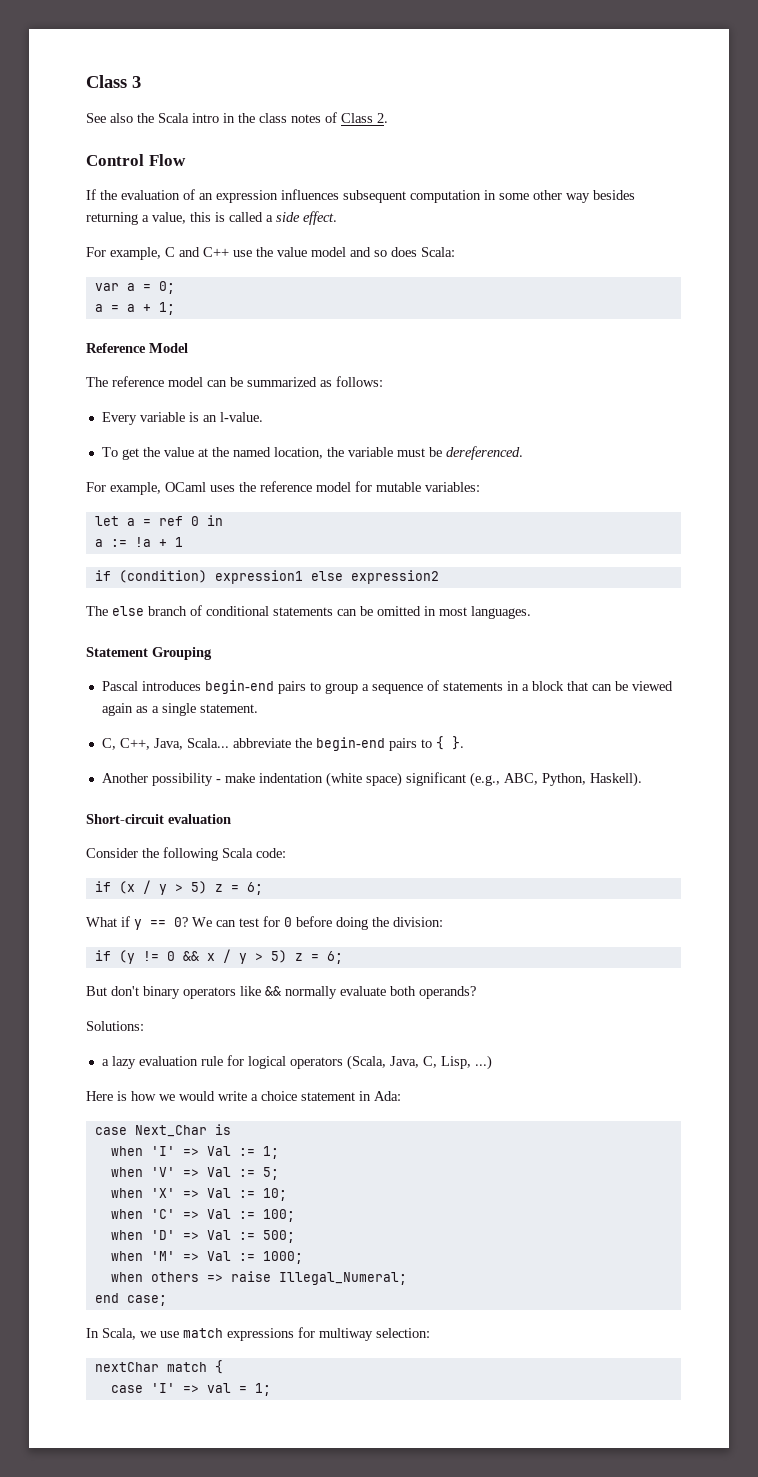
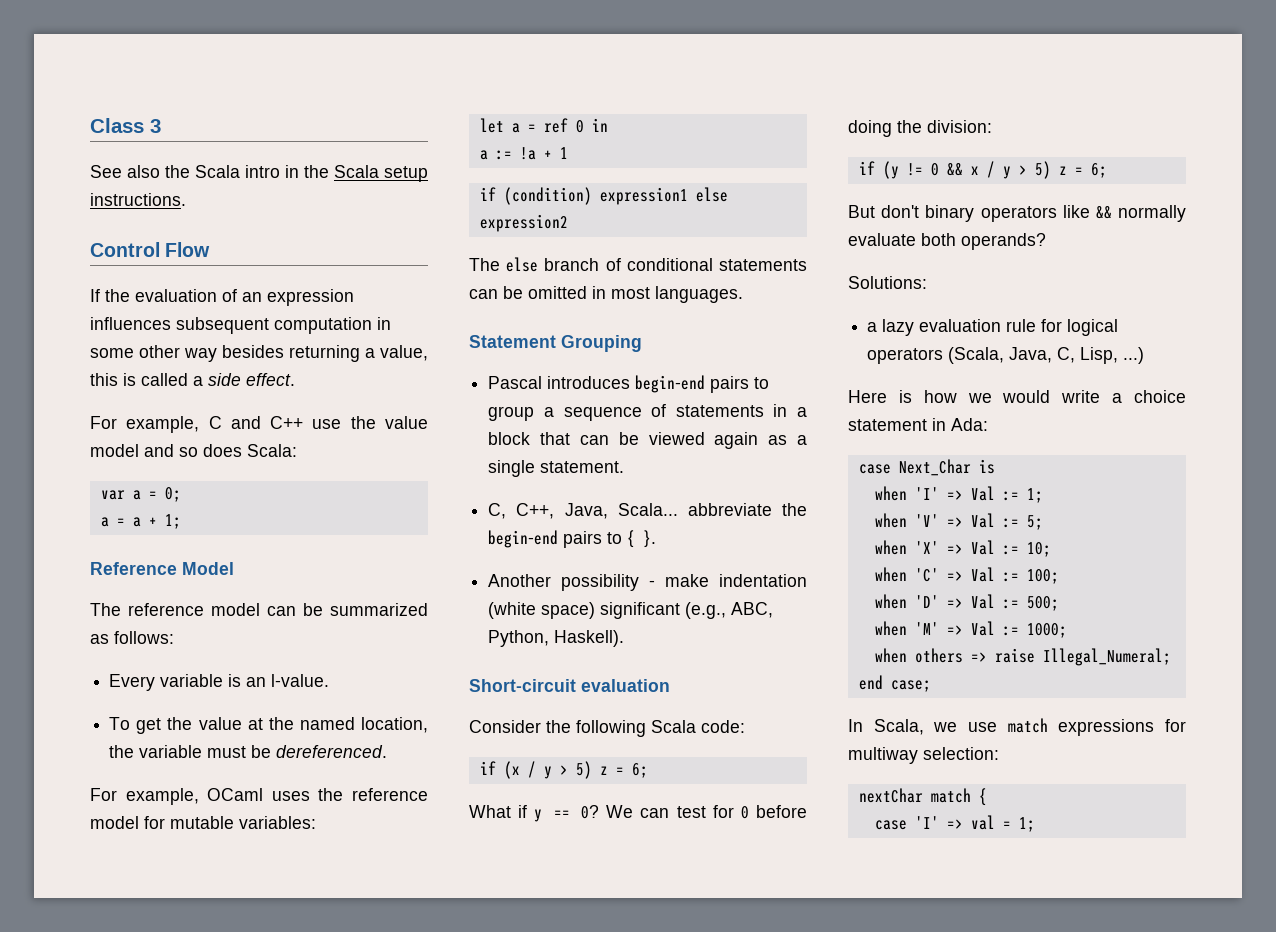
- See also the Scala intro in the class notes of Class 2.
+ See also the Scala intro in the Scala setup instructions.

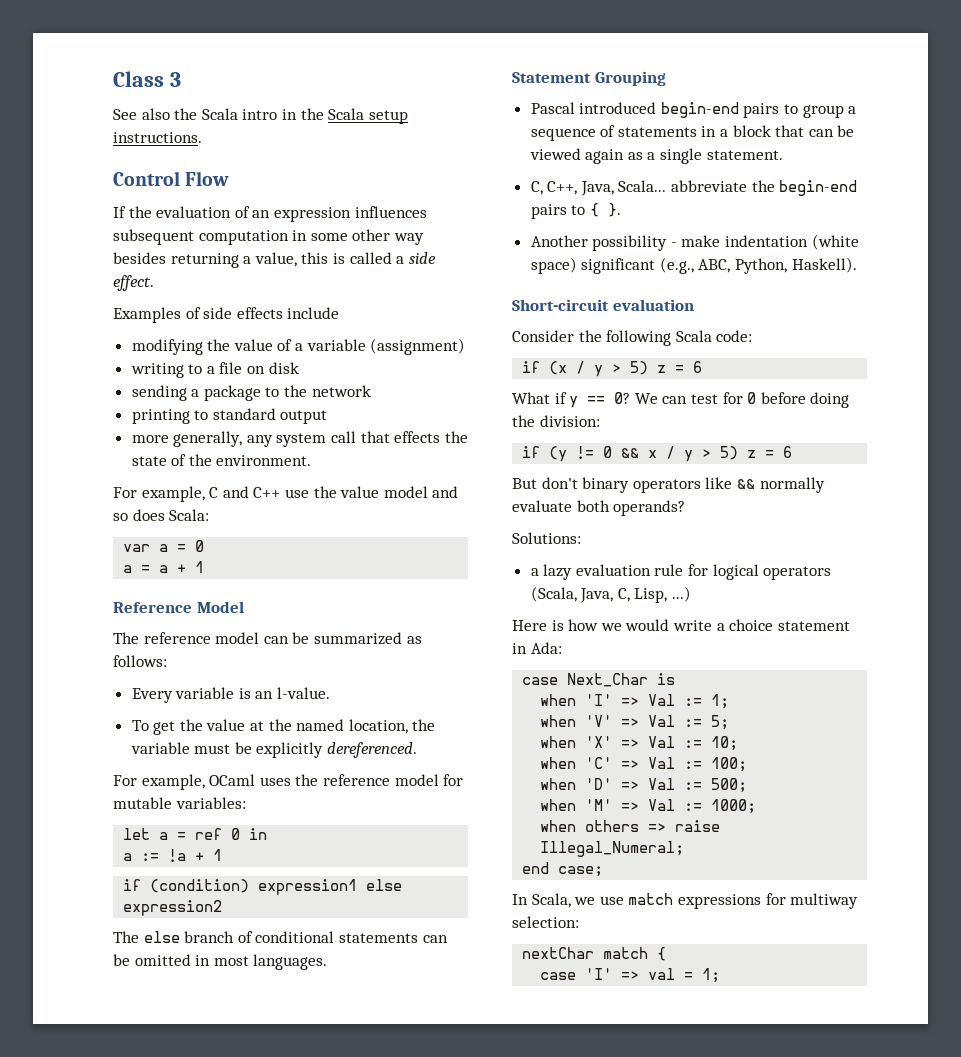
+ Examples of side effects include
+ modifying the value of a variable (assignment)
+ writing to a file on disk
+ sending a package to the network
+ printing to standard output
+ more generally, any system call that effects the state of the environment.
- var a = 0;
+ var a = 0
- a = a + 1;
+ a = a + 1
- To get the value at the named location, the variable must be dereferenced.
+ To get the value at the named location, the variable must be explicitly dereferenced.
- Pascal introduces begin-end pairs to group a sequence of statements in a block that can be viewed again as a single statement.
+ Pascal introduced begin-end pairs to group a sequence of statements in a block that can be viewed again as a single statement.
- if (x / y > 5) z = 6;
+ if (x / y > 5) z = 6
- if (y != 0 && x / y > 5) z = 6;
+ if (y != 0 && x / y > 5) z = 6

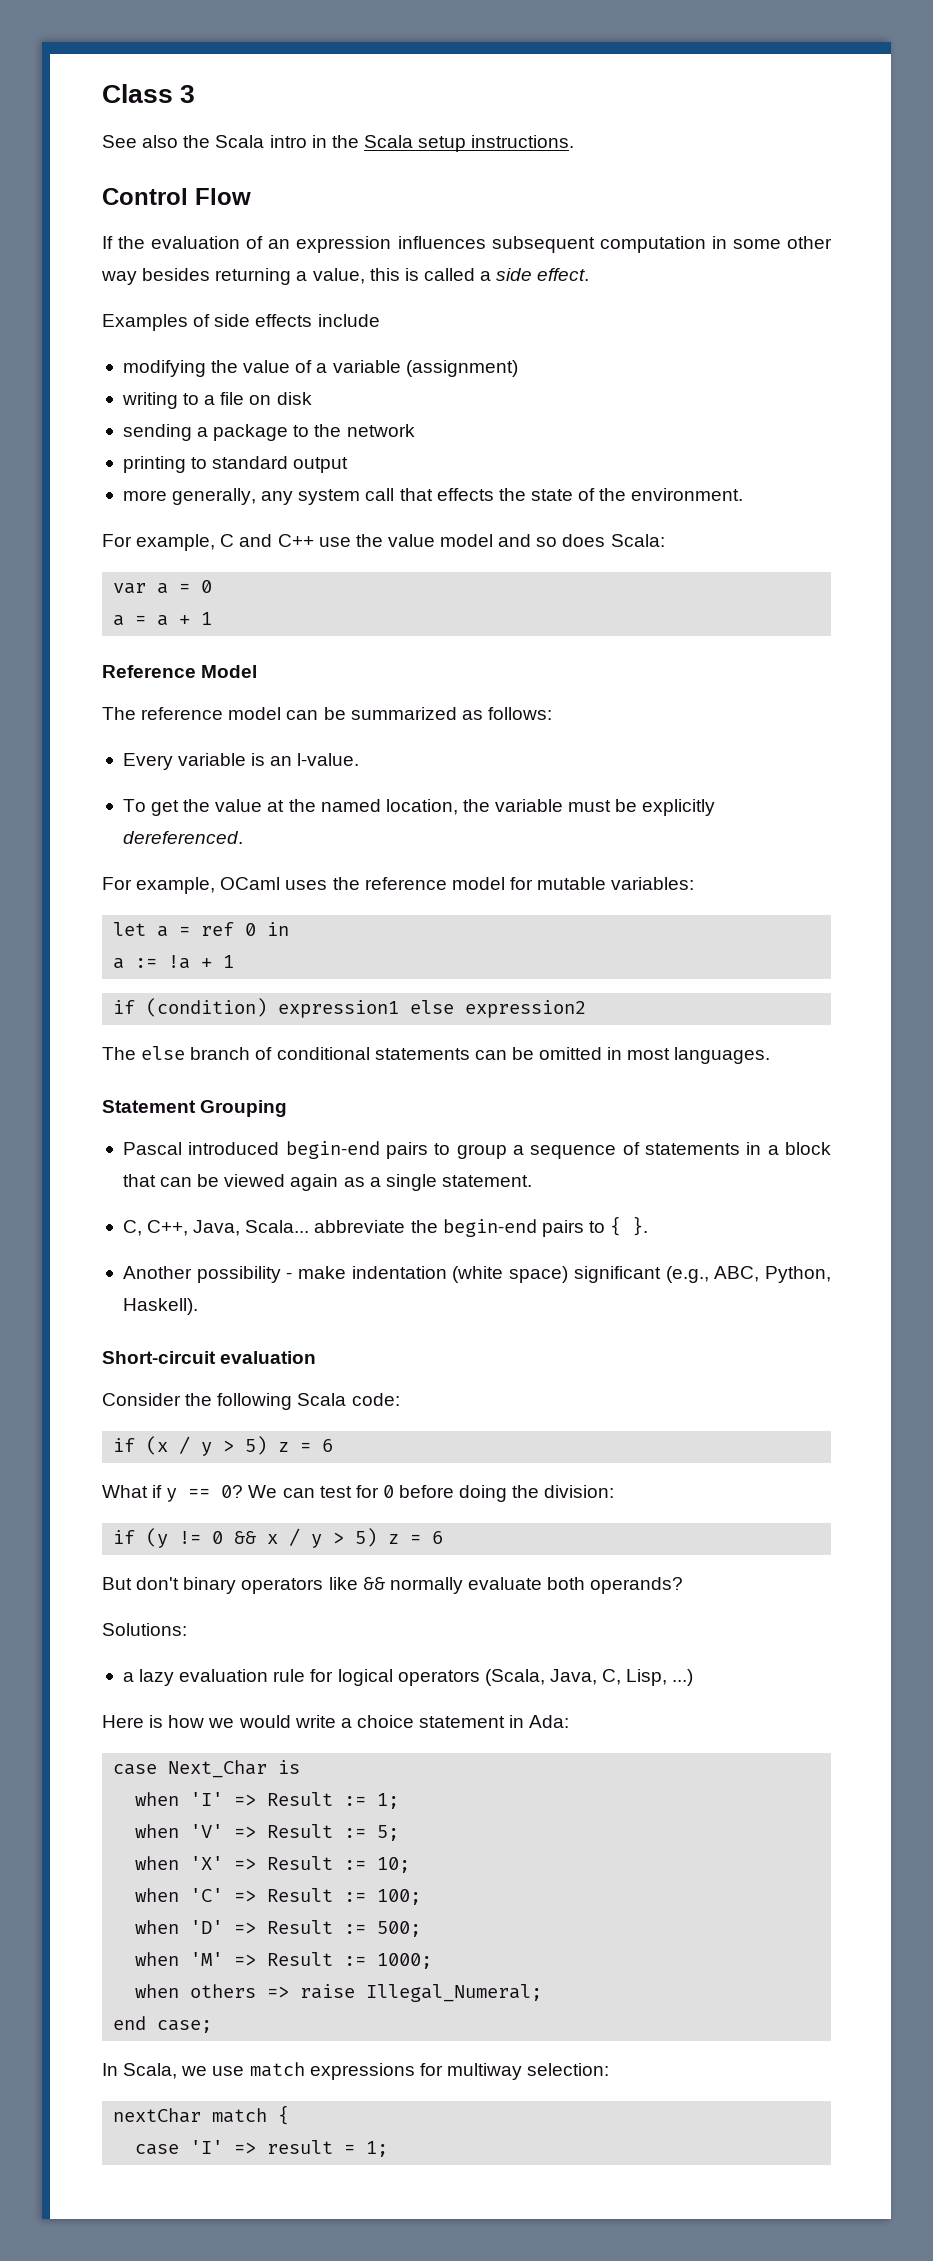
- when 'I' => Val := 1;
+ when 'I' => Result := 1;
- when 'V' => Val := 5;
+ when 'V' => Result := 5;
- when 'X' => Val := 10;
+ when 'X' => Result := 10;
- when 'C' => Val := 100;
+ when 'C' => Result := 100;
- when 'D' => Val := 500;
+ when 'D' => Result := 500;
- when 'M' => Val := 1000;
+ when 'M' => Result := 1000;
- case 'I' => val = 1;
+ case 'I' => result = 1;

